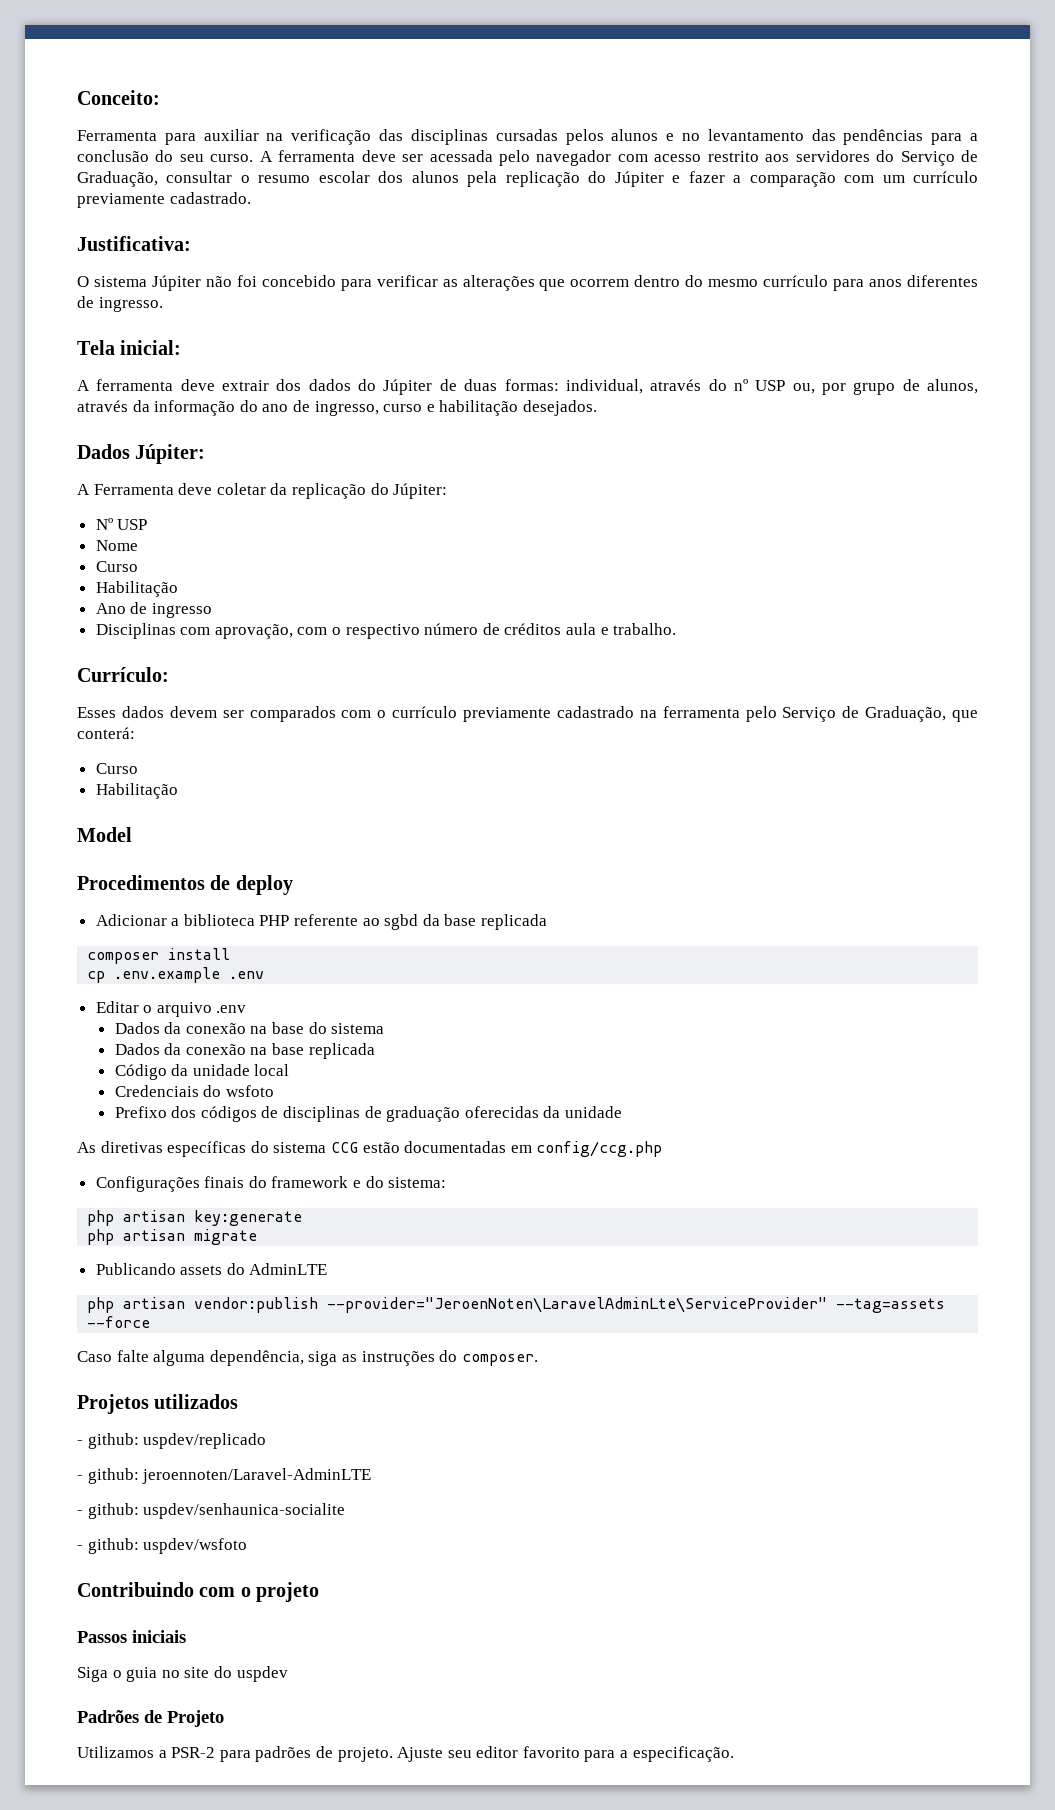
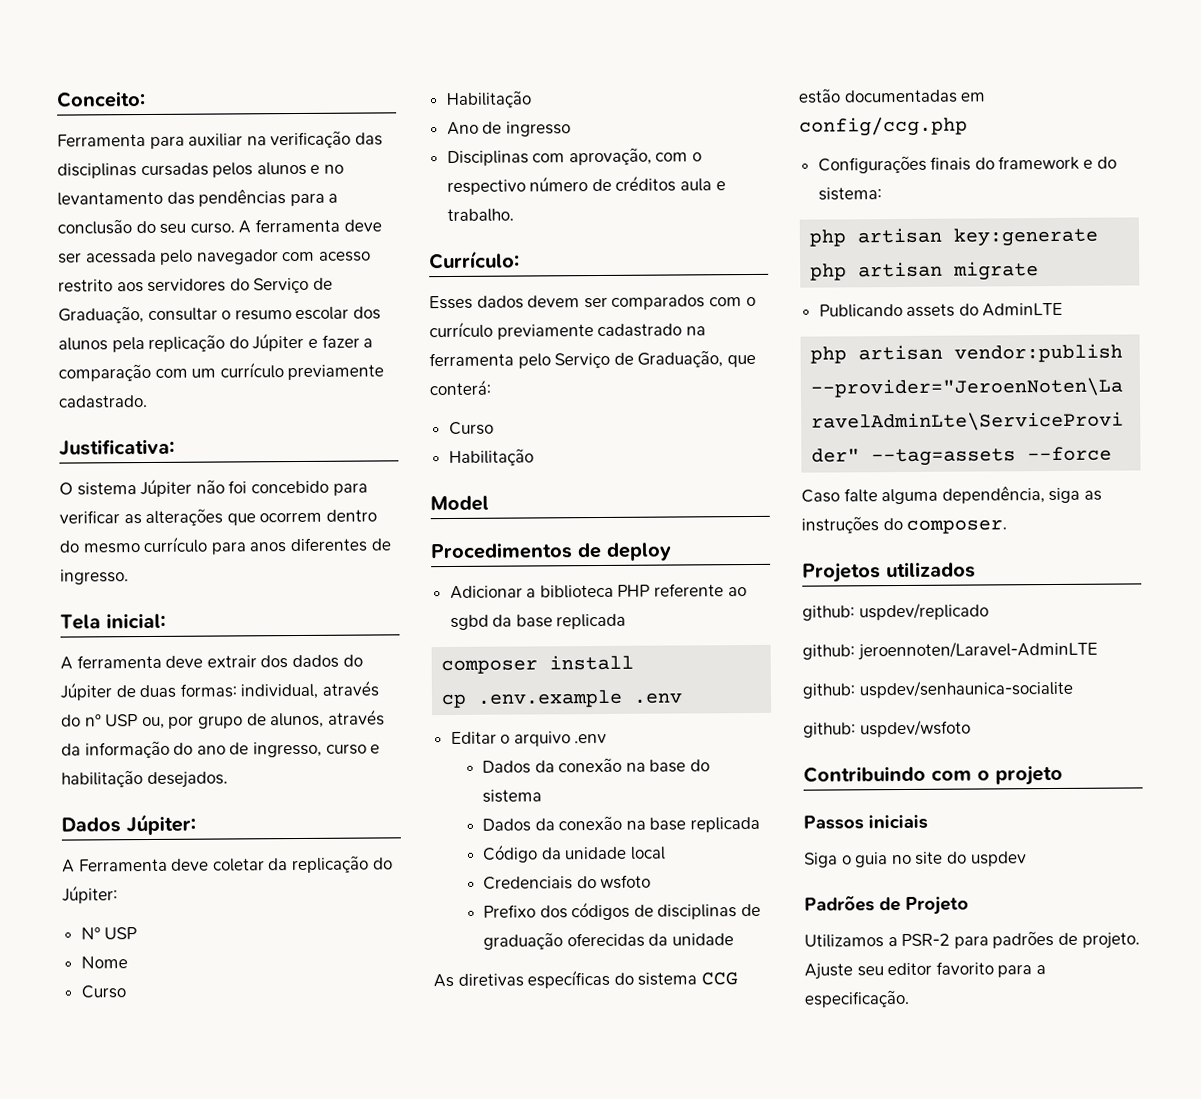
- - github: uspdev/replicado
+ github: uspdev/replicado
- - github: jeroennoten/Laravel-AdminLTE
+ github: jeroennoten/Laravel-AdminLTE
- - github: uspdev/senhaunica-socialite
+ github: uspdev/senhaunica-socialite
- - github: uspdev/wsfoto
+ github: uspdev/wsfoto

